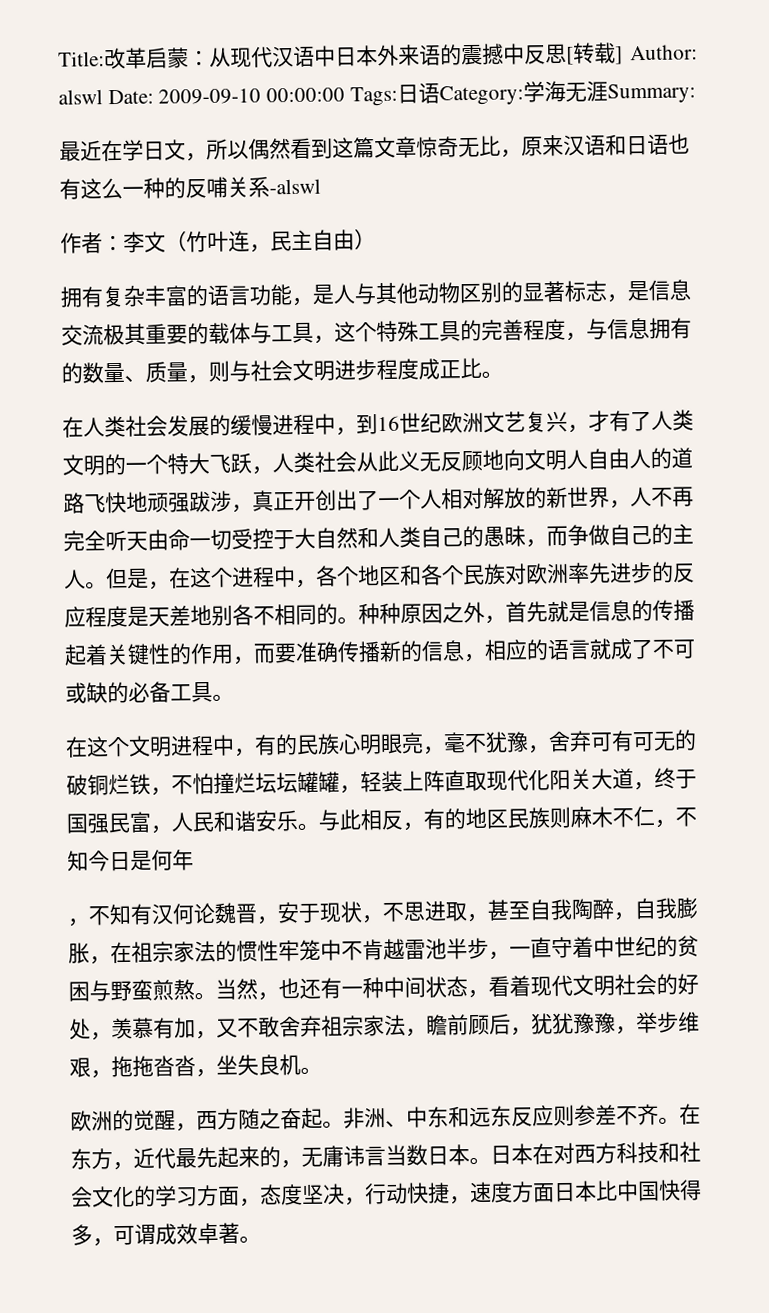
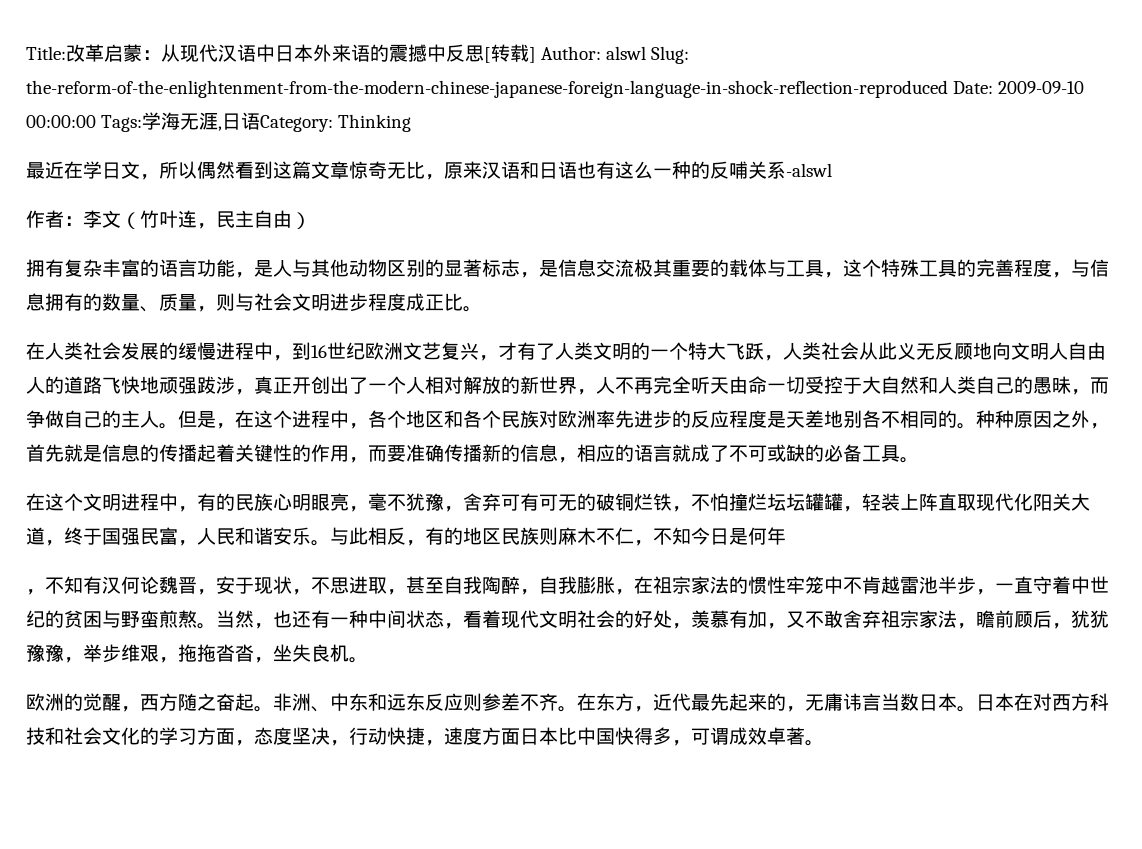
- Title:改革启蒙：从现代汉语中日本外来语的震撼中反思[转载] Author: alswl Date: 2009-09-10 00:00:00 Tags:日语Category:学海无涯Summary:
+ Title:改革启蒙：从现代汉语中日本外来语的震撼中反思[转载] Author: alswl Slug: the-reform-of-the-enlightenment-from-the-modern-chinese-japanese-foreign-language-in-shock-reflection-reproduced Date: 2009-09-10 00:00:00 Tags:学海无涯,日语Category: Thinking

